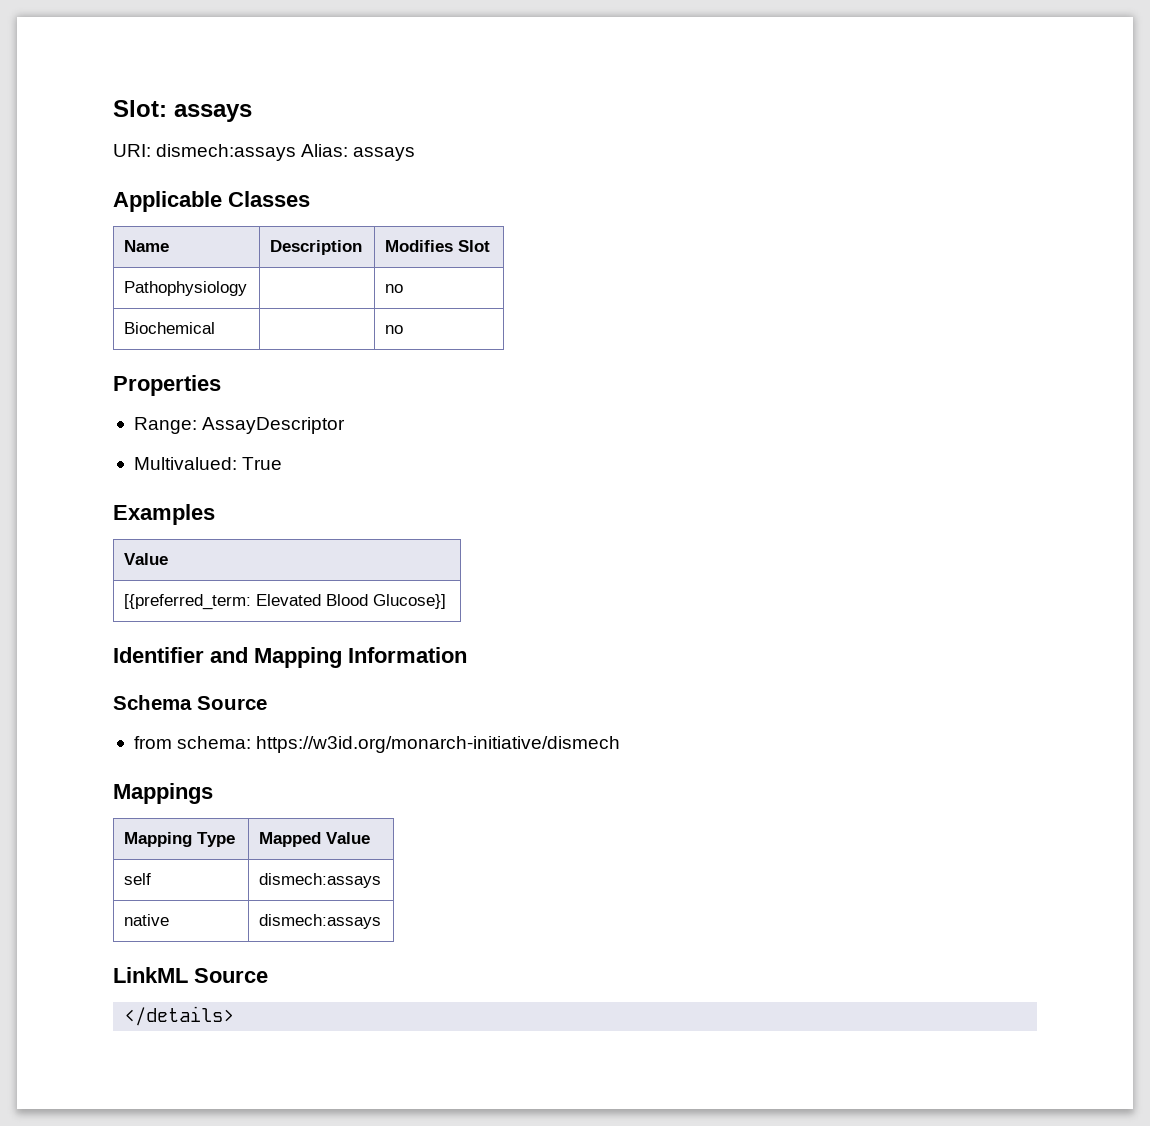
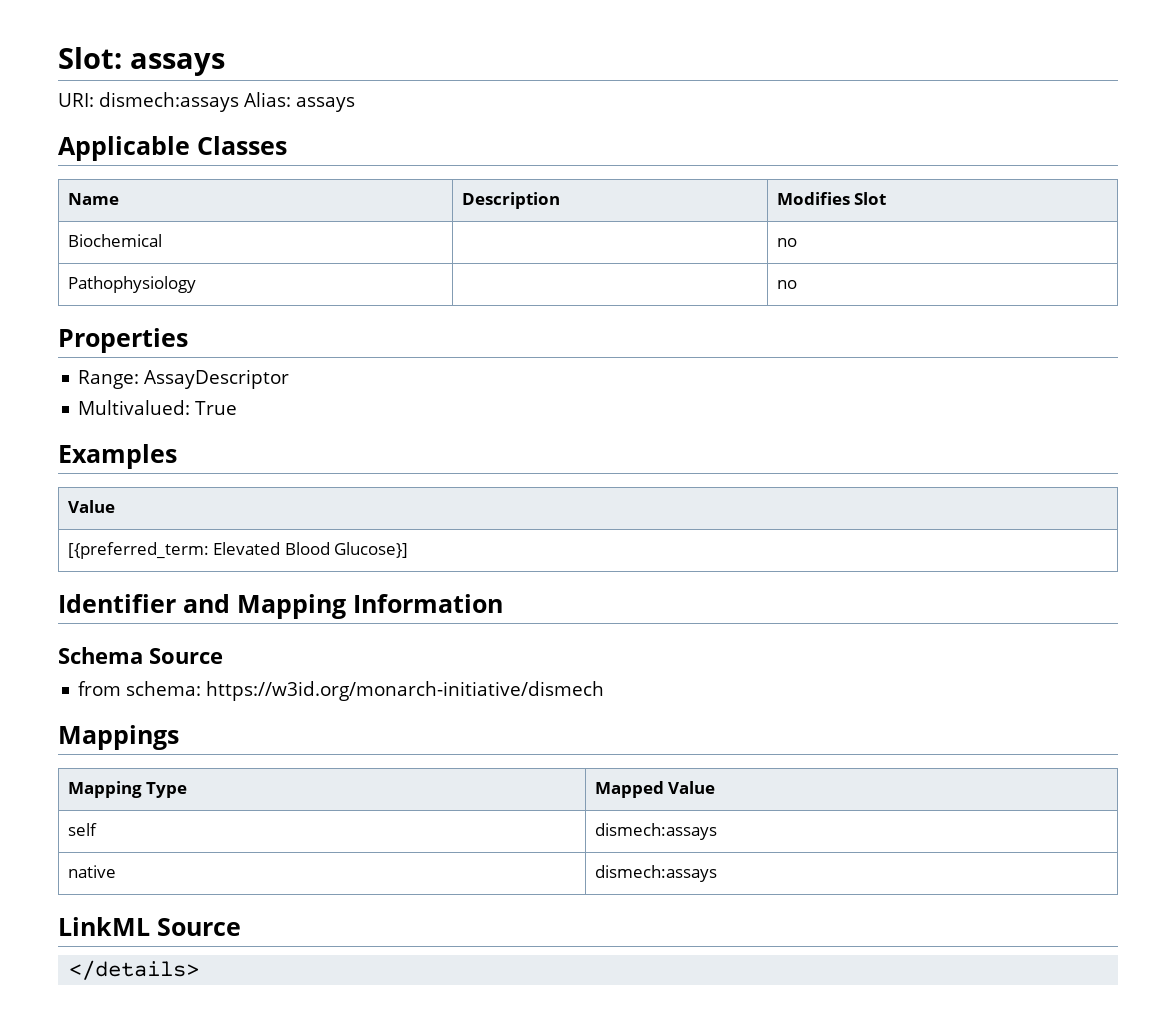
+ Biochemical | | no
  Pathophysiology | | no
- Biochemical | | no

